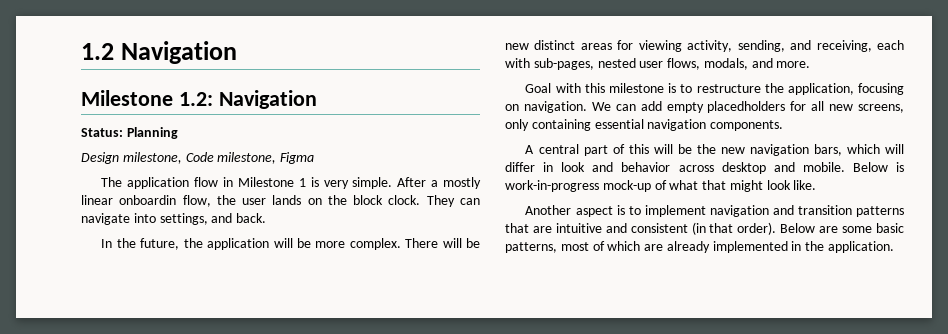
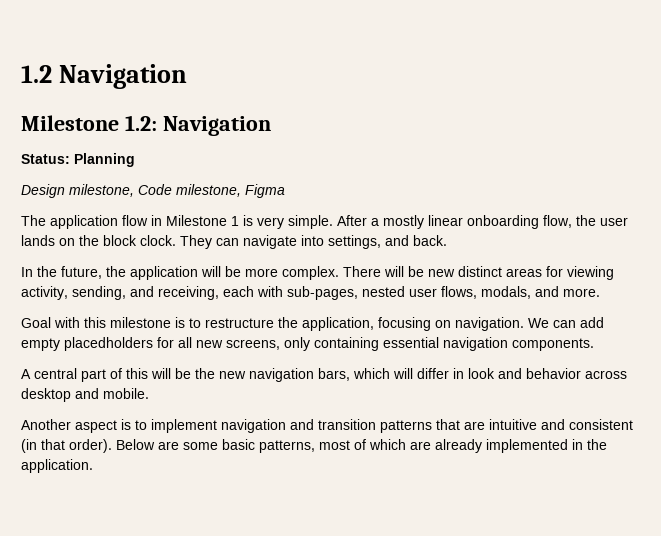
- After a mostly linear onboardin flow, the user lands on the block clock.
+ After a mostly linear onboarding flow, the user lands on the block clock.
- Below is work-in-progress mock-up of what that might look like.

